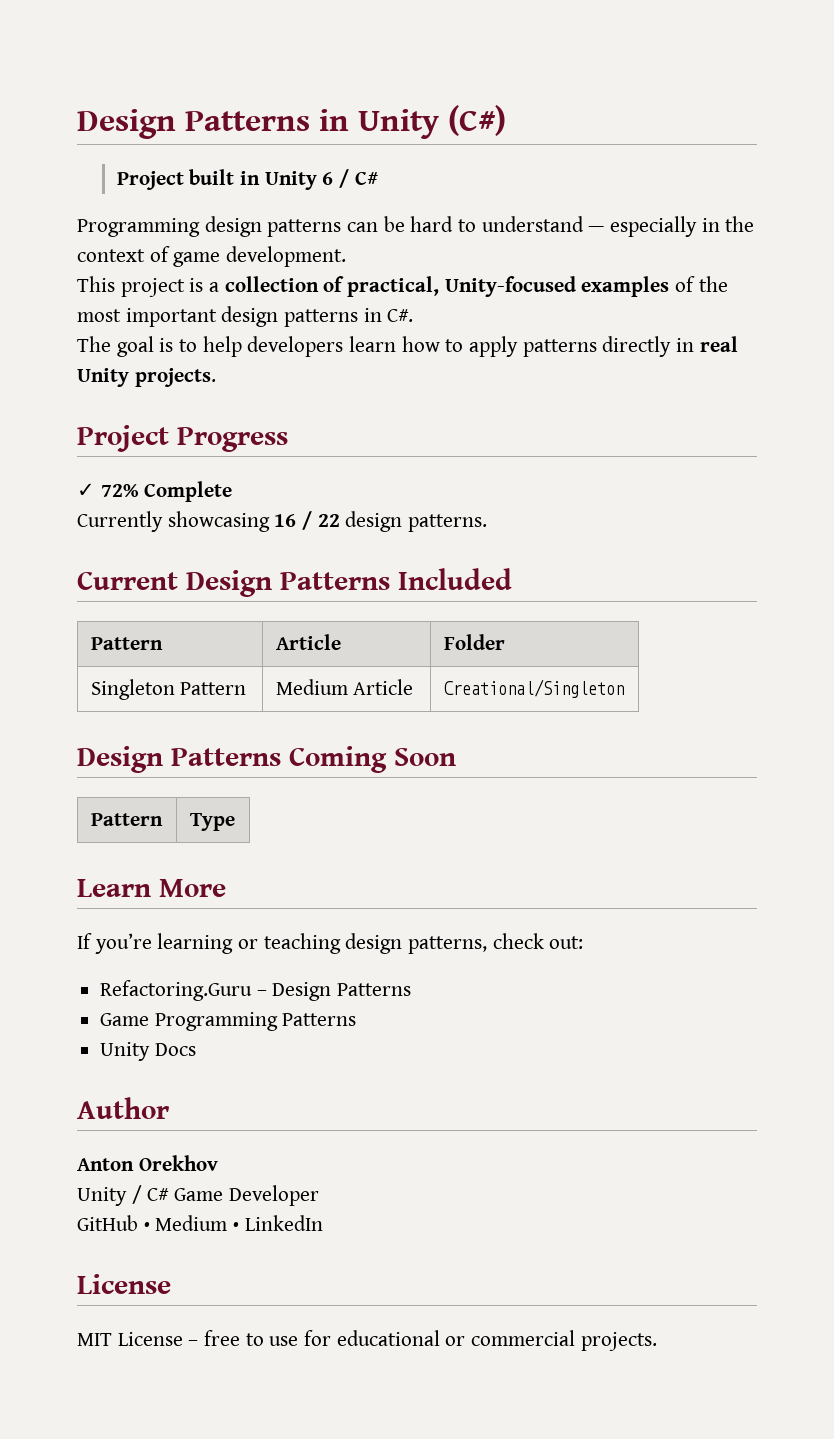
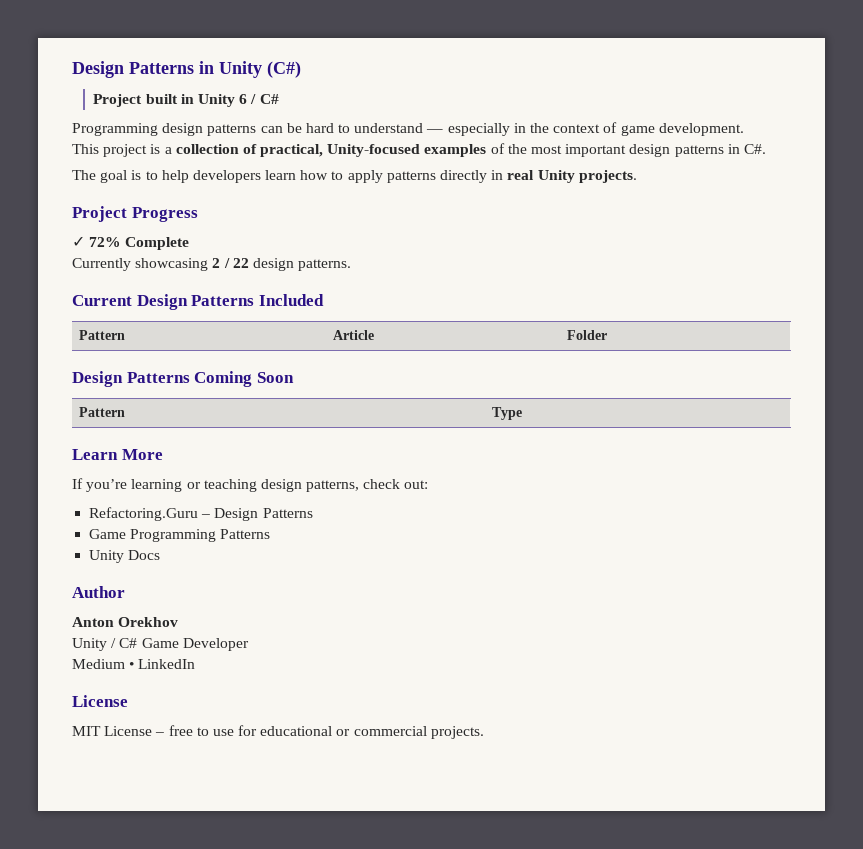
- Currently showcasing 16 / 22 design patterns.
+ Currently showcasing 2 / 22 design patterns.
- Singleton Pattern | Medium Article | Creational/Singleton
- GitHub • Medium • LinkedIn
+ Medium • LinkedIn

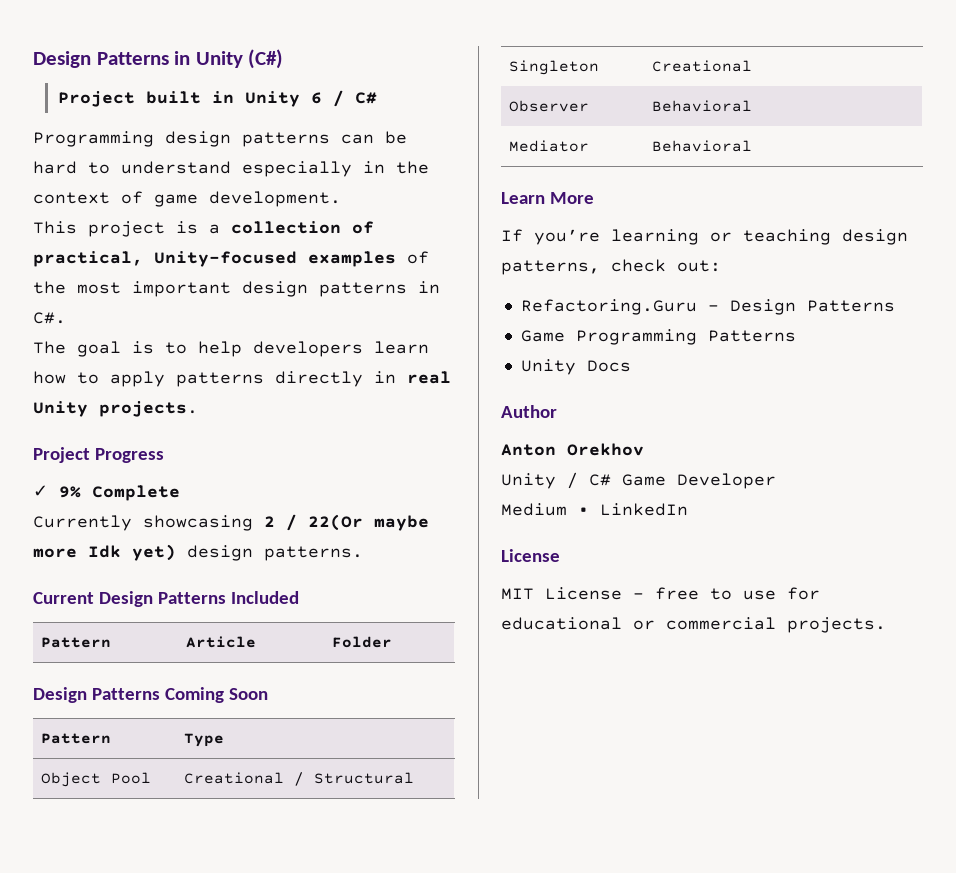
- Programming design patterns can be hard to understand — especially in the context of game development.
+ Programming design patterns can be hard to understand especially in the context of game development.
- ✓ 72% Complete
+ ✓ 9% Complete
- Currently showcasing 2 / 22 design patterns.
+ Currently showcasing 2 / 22(Or maybe more Idk yet) design patterns.
+ Object Pool | Creational / Structural
+ Singleton | Creational
+ Observer | Behavioral
+ Mediator | Behavioral

